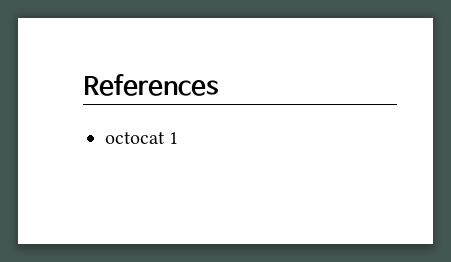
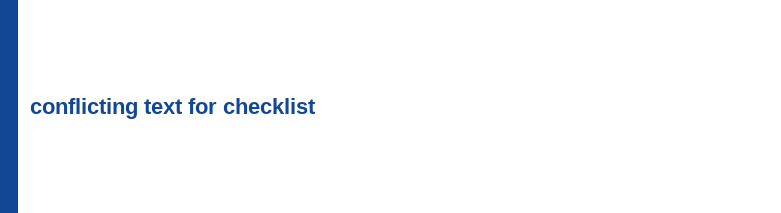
- References
- octocat 1
+ conflicting text for checklist

